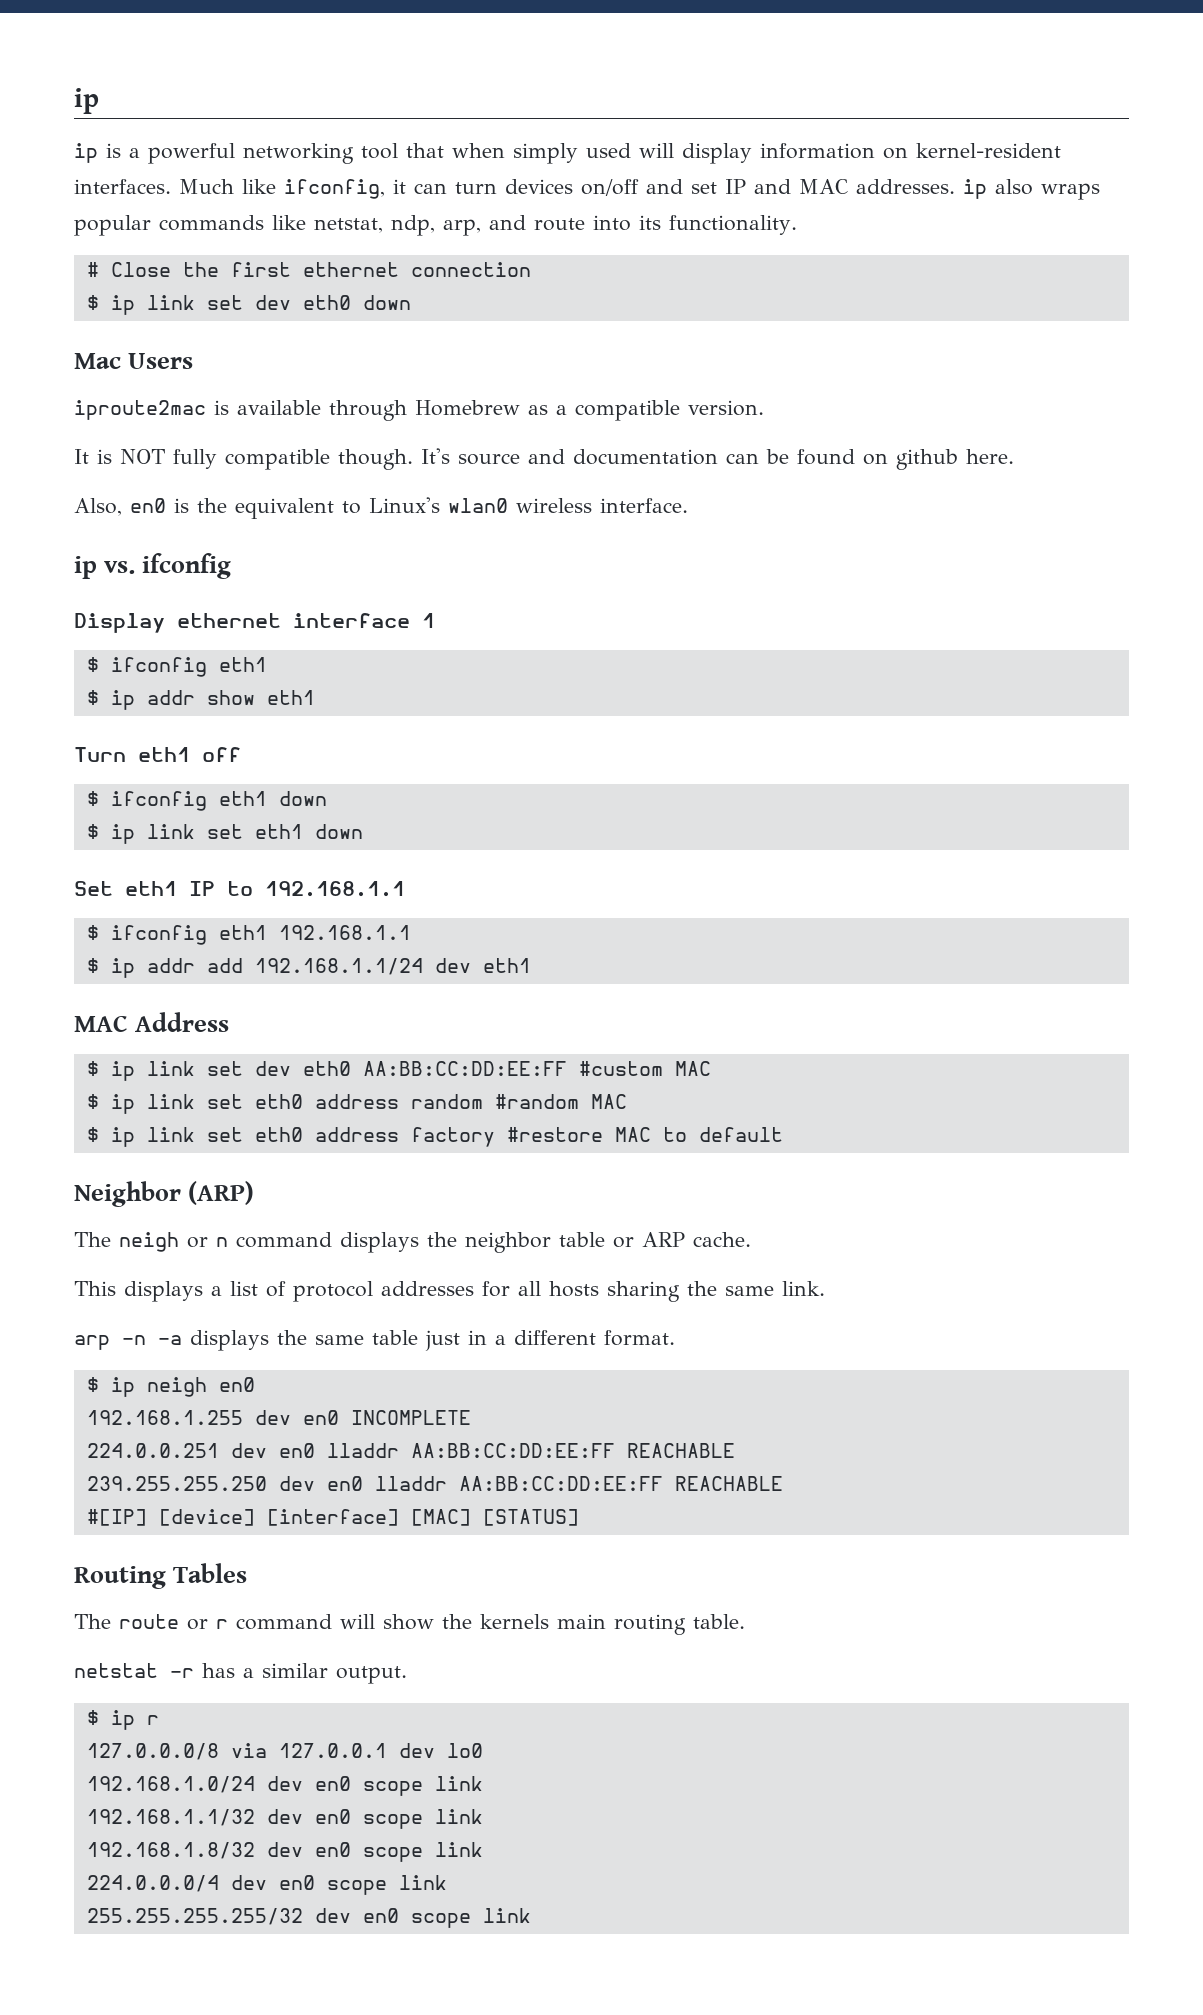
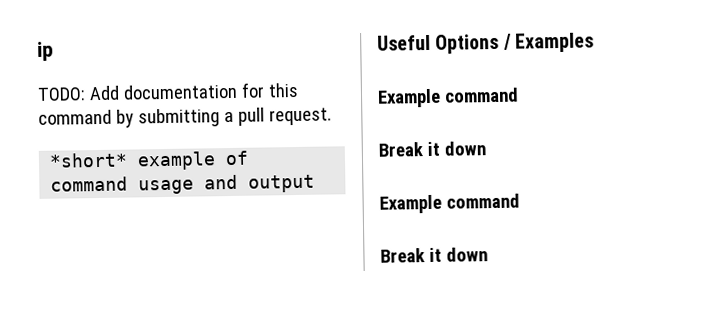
- ip is a powerful networking tool that when simply used will display information on kernel-resident interfaces. Much like ifconfig, it can turn devices on/off and set IP and MAC addresses. ip also wraps popular commands like netstat, ndp, arp, and route into its functionality.
- # Close the first ethernet connection
- $ ip link set dev eth0 down
- Mac Users
- iproute2mac is available through Homebrew as a compatible version.
- It is NOT fully compatible though. It's source and documentation can be found on github here.
- Also, en0 is the equivalent to Linux's wlan0 wireless interface.
- ip vs. ifconfig
- Display ethernet interface 1
- $ ifconfig eth1
- $ ip addr show eth1
- Turn eth1 off
- $ ifconfig eth1 down
- $ ip link set eth1 down
- Set eth1 IP to 192.168.1.1
- $ ifconfig eth1 192.168.1.1
- $ ip addr add 192.168.1.1/24 dev eth1
- MAC Address
- $ ip link set dev eth0 AA:BB:CC:DD:EE:FF #custom MAC
- $ ip link set eth0 address random #random MAC
- $ ip link set eth0 address factory #restore MAC to default
- Neighbor (ARP)
- The neigh or n command displays the neighbor table or ARP cache.
- This displays a list of protocol addresses for all hosts sharing the same link.
- arp -n -a displays the same table just in a different format.
- $ ip neigh en0
- 192.168.1.255 dev en0 INCOMPLETE
- 224.0.0.251 dev en0 lladdr AA:BB:CC:DD:EE:FF REACHABLE
- 239.255.255.250 dev en0 lladdr AA:BB:CC:DD:EE:FF REACHABLE
- #[IP] [device] [interface] [MAC] [STATUS]
- Routing Tables
- The route or r command will show the kernels main routing table.
- netstat -r has a similar output.
- $ ip r
- 127.0.0.0/8 via 127.0.0.1 dev lo0
- 192.168.1.0/24 dev en0 scope link
- 192.168.1.1/32 dev en0 scope link
- 192.168.1.8/32 dev en0 scope link
- 224.0.0.0/4 dev en0 scope link
- 255.255.255.255/32 dev en0 scope link
+ TODO: Add documentation for this command by submitting a pull request.
+ *short* example of command usage and output
+ Useful Options / Examples
+ Example command
+ Break it down
+ Example command
+ Break it down

